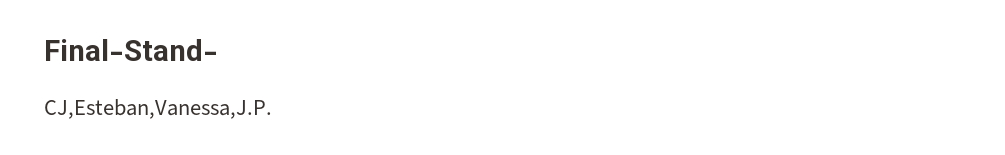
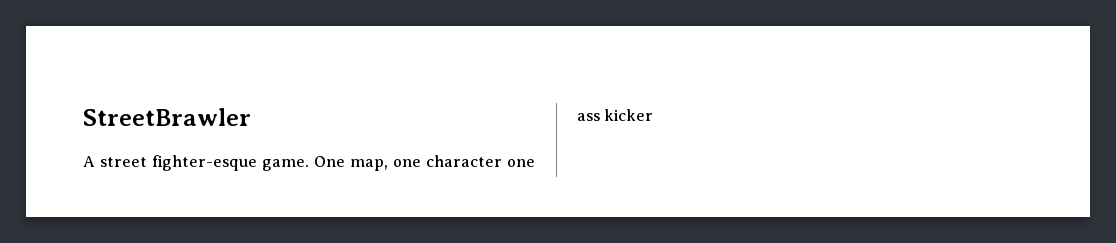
- Final-Stand-
- CJ,Esteban,Vanessa,J.P.
+ StreetBrawler
+ A street fighter-esque game. One map, one character one ass kicker

